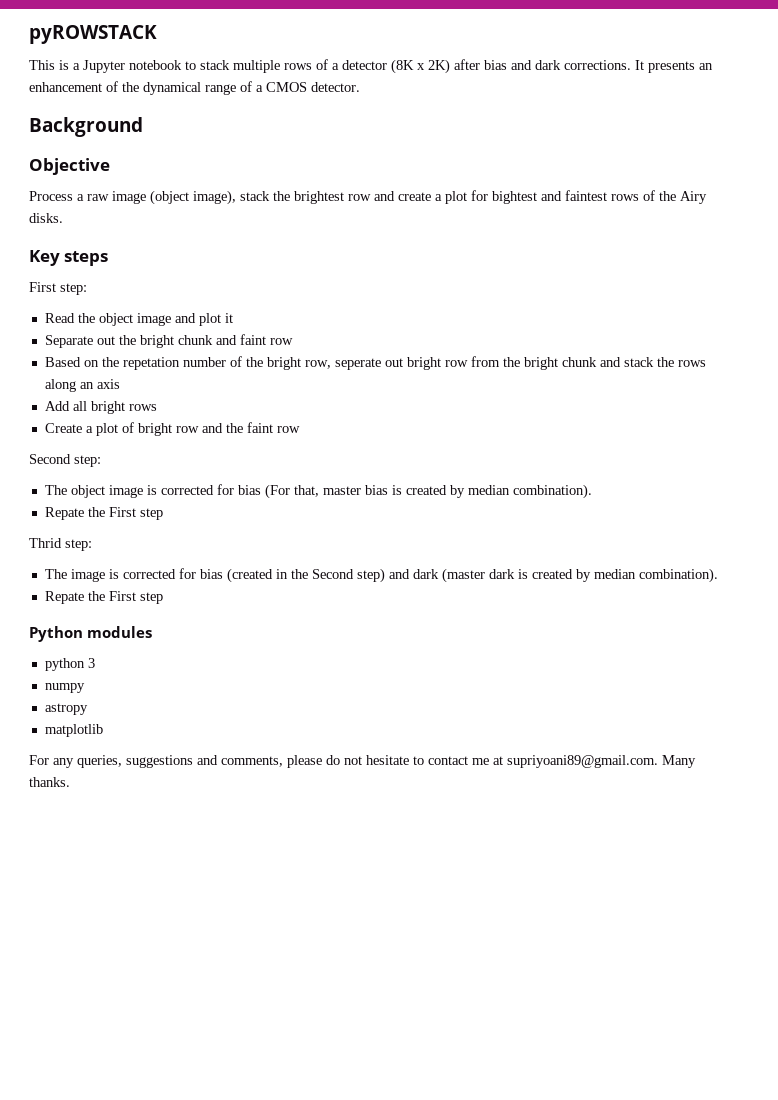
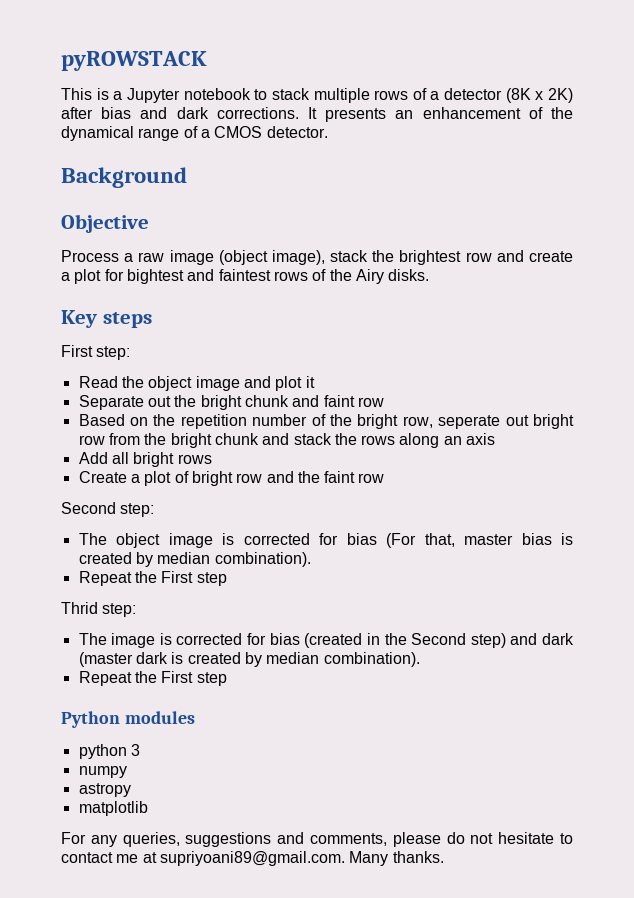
- Based on the repetation number of the bright row, seperate out bright row from the bright chunk and stack the rows along an axis
+ Based on the repetition number of the bright row, seperate out bright row from the bright chunk and stack the rows along an axis
  The object image is corrected for bias (For that, master bias is created by median combination).
- Repate the First step
+ Repeat the First step
  The image is corrected for bias (created in the Second step) and dark (master dark is created by median combination).
- Repate the First step
+ Repeat the First step

